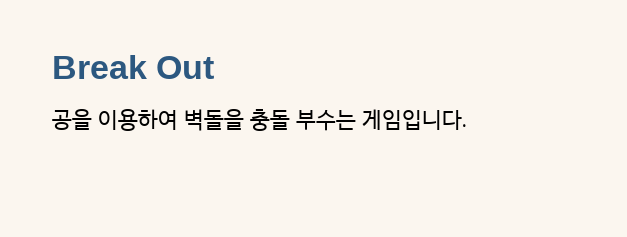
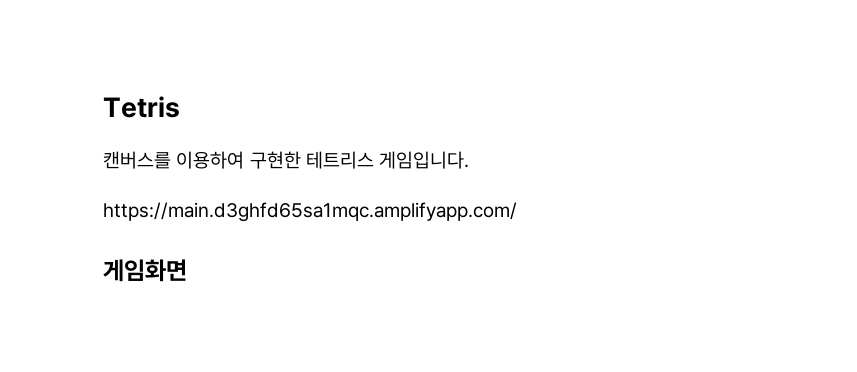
- Break Out
- 공을 이용하여 벽돌을 충돌 부수는 게임입니다.
+ Tetris
+ 캔버스를 이용하여 구현한 테트리스 게임입니다.
+ https://main.d3ghfd65sa1mqc.amplifyapp.com/
+ 게임화면

